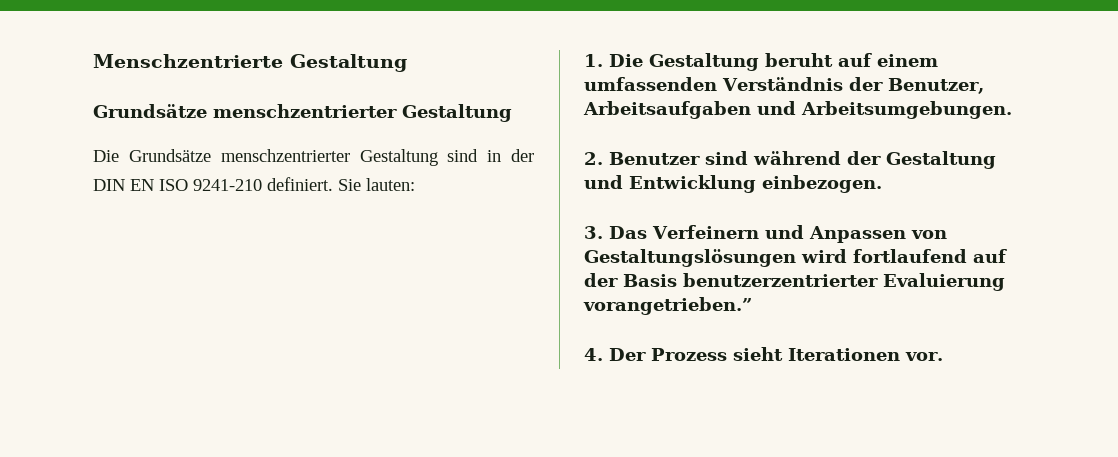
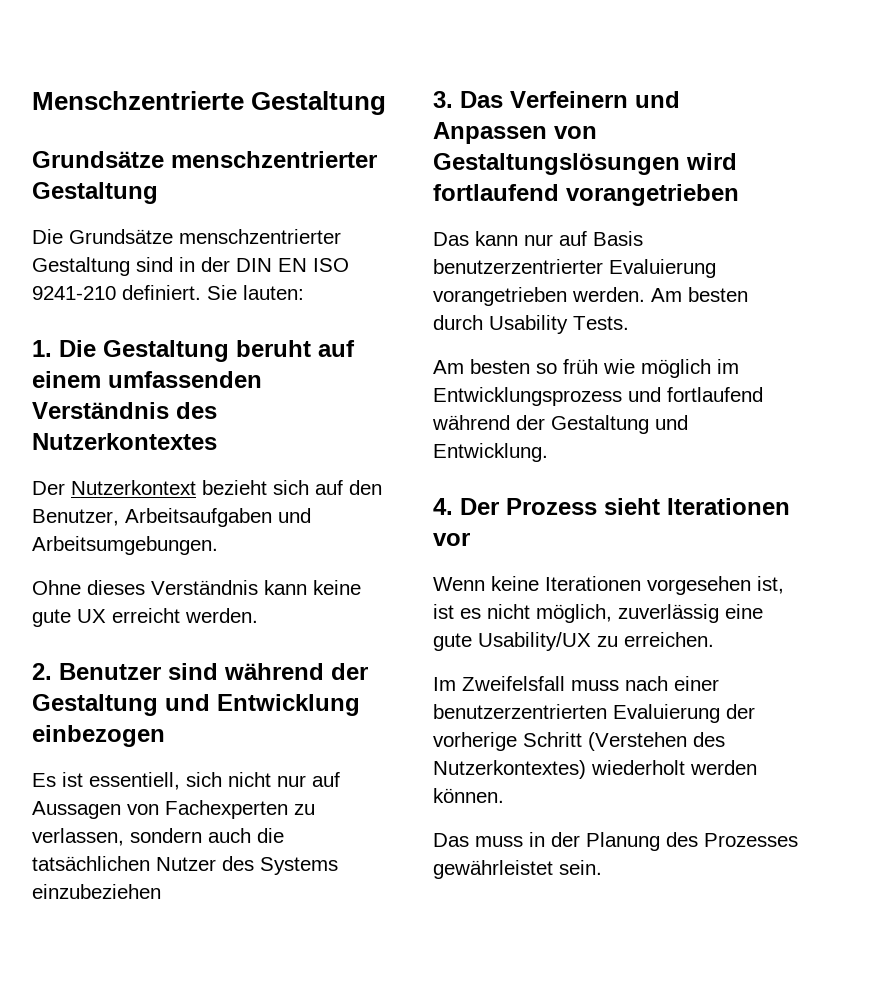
- 1. Die Gestaltung beruht auf einem umfassenden Verständnis der Benutzer, Arbeitsaufgaben und Arbeitsumgebungen.
+ 1. Die Gestaltung beruht auf einem umfassenden Verständnis des Nutzerkontextes
+ Der Nutzerkontext bezieht sich auf den Benutzer, Arbeitsaufgaben und Arbeitsumgebungen.
+ Ohne dieses Verständnis kann keine gute UX erreicht werden.
- 2. Benutzer sind während der Gestaltung und Entwicklung einbezogen.
+ 2. Benutzer sind während der Gestaltung und Entwicklung einbezogen
+ Es ist essentiell, sich nicht nur auf Aussagen von Fachexperten zu verlassen, sondern auch die tatsächlichen Nutzer des Systems einzubeziehen
- 3. Das Verfeinern und Anpassen von Gestaltungslösungen wird fortlaufend auf der Basis benutzerzentrierter Evaluierung vorangetrieben.”
+ 3. Das Verfeinern und Anpassen von Gestaltungslösungen wird fortlaufend vorangetrieben
+ Das kann nur auf Basis benutzerzentrierter Evaluierung vorangetrieben werden. Am besten durch Usability Tests.
+ Am besten so früh wie möglich im Entwicklungsprozess und fortlaufend während der Gestaltung und Entwicklung.
- 4. Der Prozess sieht Iterationen vor.
+ 4. Der Prozess sieht Iterationen vor
+ Wenn keine Iterationen vorgesehen ist, ist es nicht möglich, zuverlässig eine gute Usability/UX zu erreichen.
+ Im Zweifelsfall muss nach einer benutzerzentrierten Evaluierung der vorherige Schritt (Verstehen des Nutzerkontextes) wiederholt werden können.
+ Das muss in der Planung des Prozesses gewährleistet sein.

